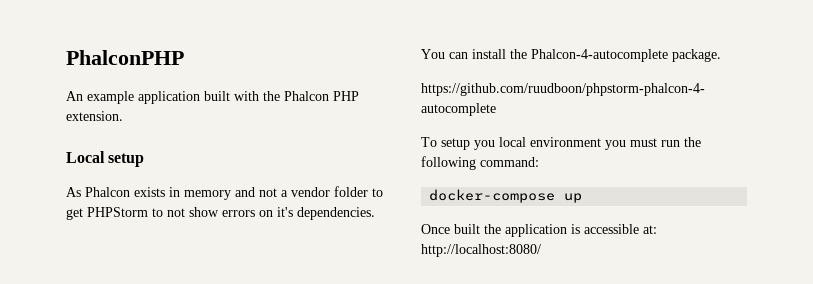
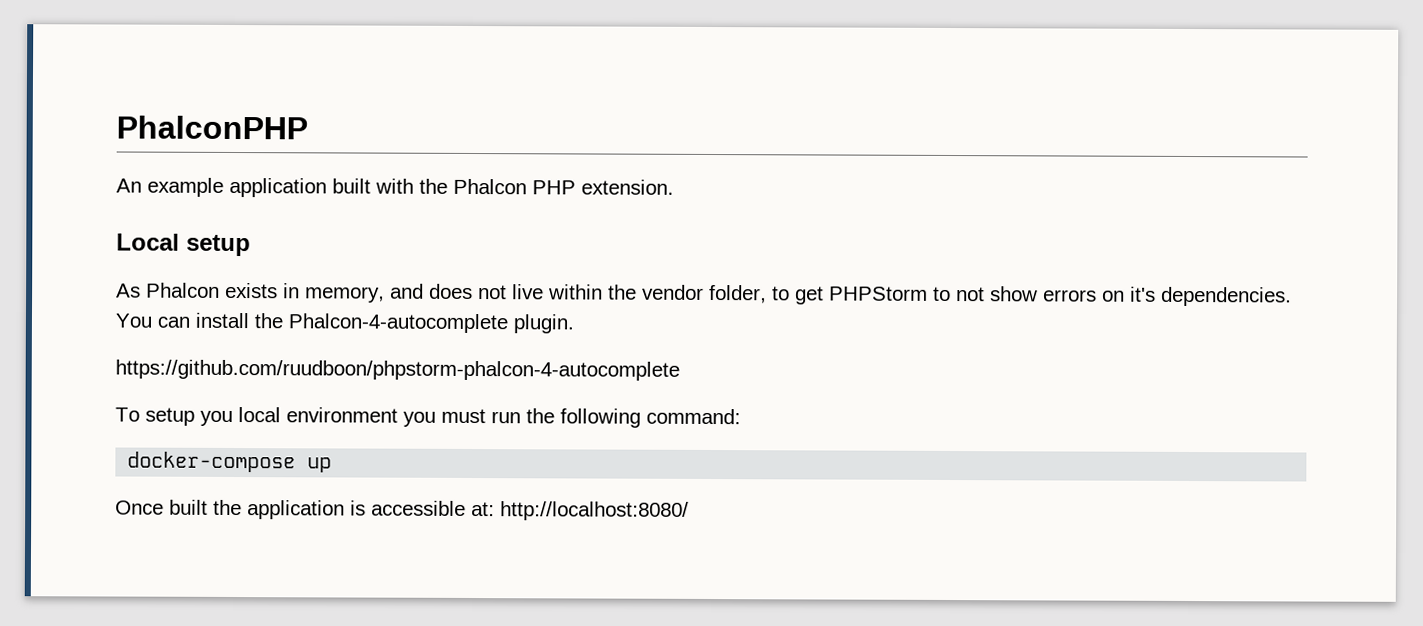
- As Phalcon exists in memory and not a vendor folder to get PHPStorm to not show errors on it's dependencies.
+ As Phalcon exists in memory, and does not live within the vendor folder, to get PHPStorm to not show errors on it's dependencies.
- You can install the Phalcon-4-autocomplete package.
+ You can install the Phalcon-4-autocomplete plugin.

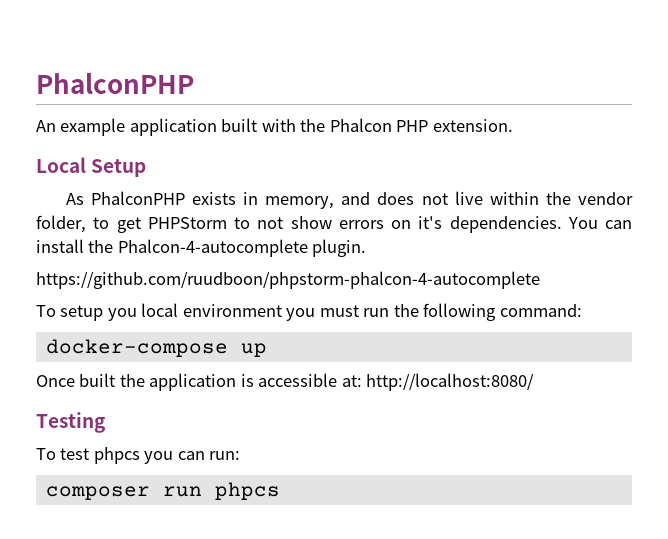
- Local setup
+ Local Setup
- As Phalcon exists in memory, and does not live within the vendor folder, to get PHPStorm to not show errors on it's dependencies.
+ As PhalconPHP exists in memory, and does not live within the vendor folder, to get PHPStorm to not show errors on it's dependencies.
+ Testing
+ To test phpcs you can run:
+ composer run phpcs

